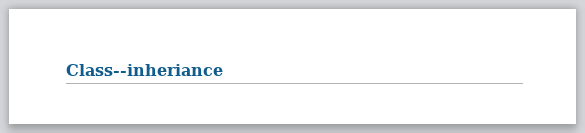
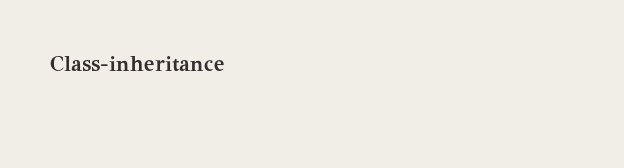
- Class--inheriance
+ Class-inheritance

